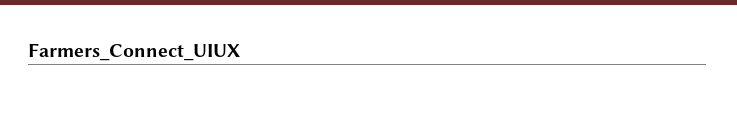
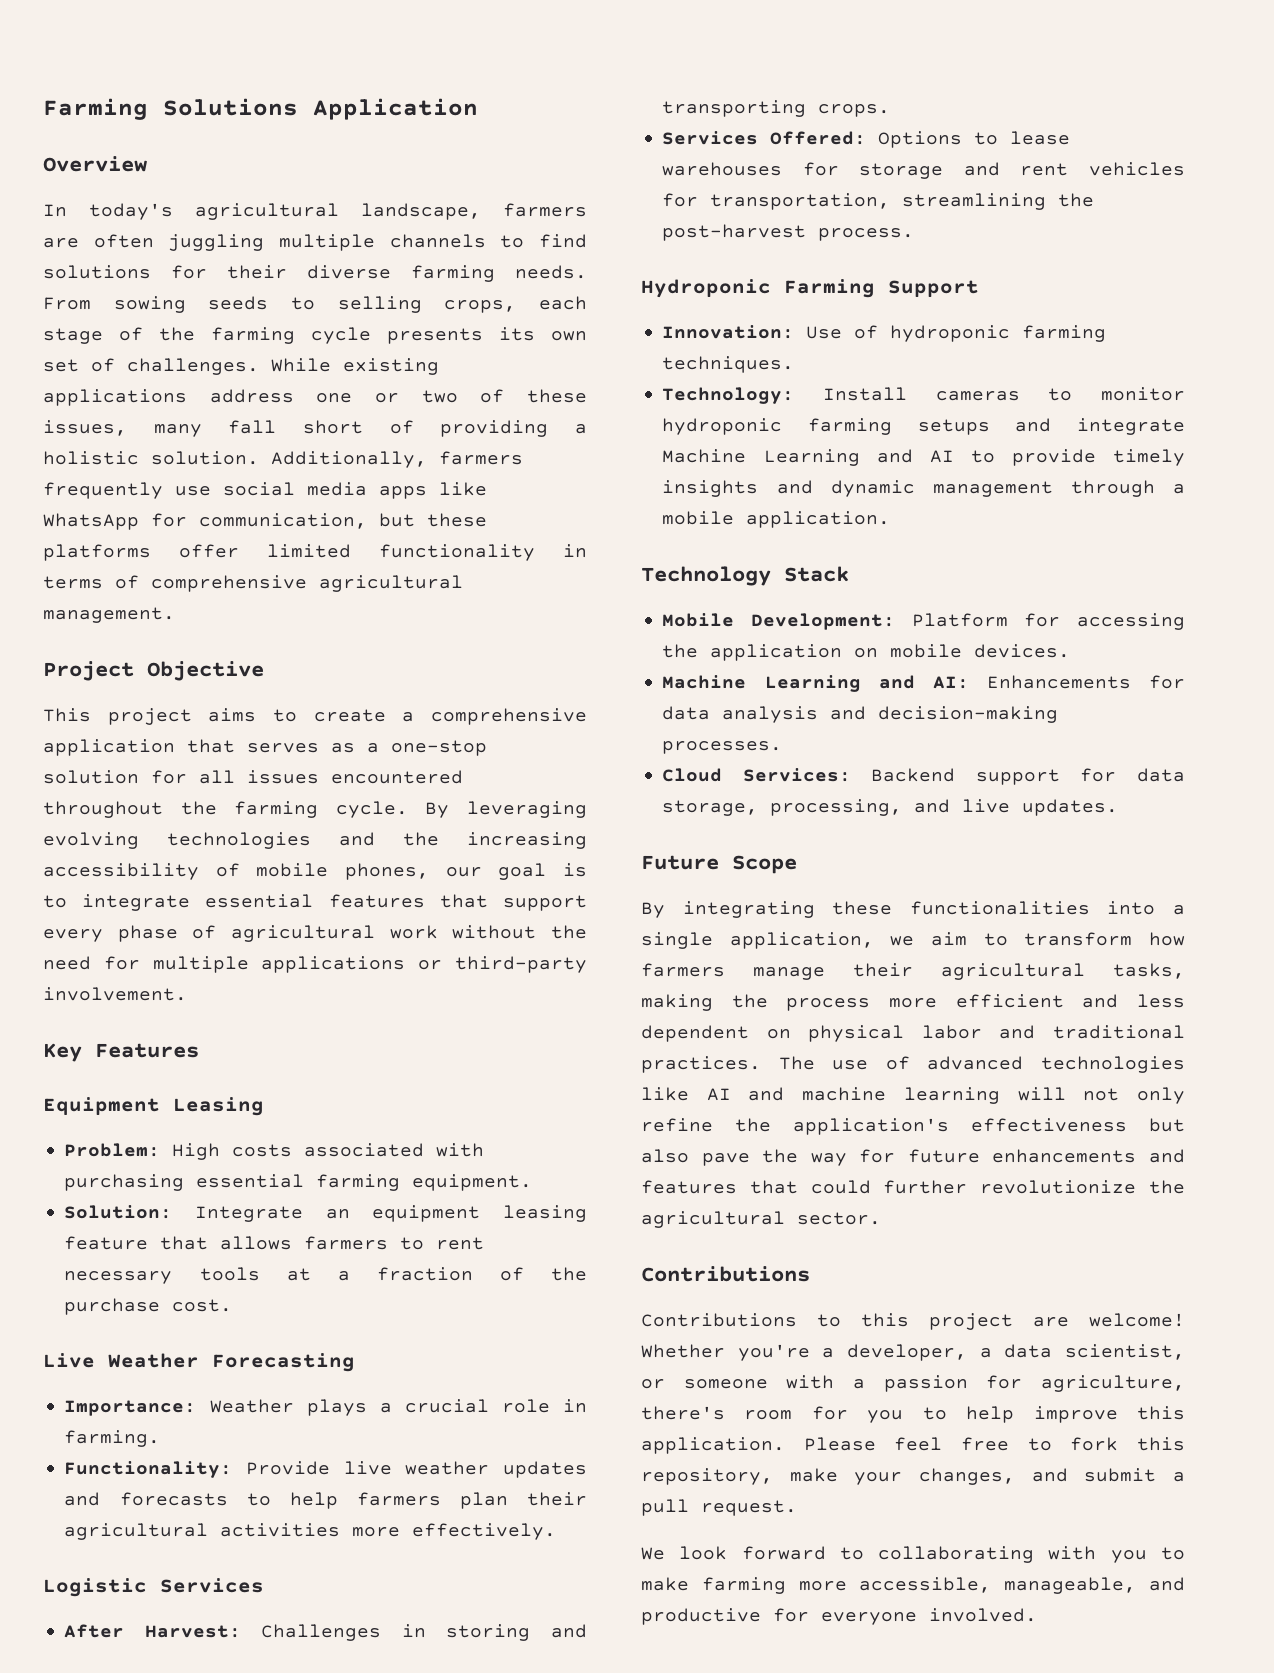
- Farmers_Connect_UIUX
+ Farming Solutions Application
+ Overview
+ In today's agricultural landscape, farmers are often juggling multiple channels to find solutions for their diverse farming needs. From sowing seeds to selling crops, each stage of the farming cycle presents its own set of challenges. While existing applications address one or two of these issues, many fall short of providing a holistic solution. Additionally, farmers frequently use social media apps like WhatsApp for communication, but these platforms offer limited functionality in terms of comprehensive agricultural management.
+ Project Objective
+ This project aims to create a comprehensive application that serves as a one-stop solution for all issues encountered throughout the farming cycle. By leveraging evolving technologies and the increasing accessibility of mobile phones, our goal is to integrate essential features that support every phase of agricultural work without the need for multiple applications or third-party involvement.
+ Key Features
+ Equipment Leasing
+ Problem: High costs associated with purchasing essential farming equipment.
+ Solution: Integrate an equipment leasing feature that allows farmers to rent necessary tools at a fraction of the purchase cost.
+ Live Weather Forecasting
+ Importance: Weather plays a crucial role in farming.
+ Functionality: Provide live weather updates and forecasts to help farmers plan their agricultural activities more effectively.
+ Logistic Services
+ After Harvest: Challenges in storing and transporting crops.
+ Services Offered: Options to lease warehouses for storage and rent vehicles for transportation, streamlining the post-harvest process.
+ Hydroponic Farming Support
+ Innovation: Use of hydroponic farming techniques.
+ Technology: Install cameras to monitor hydroponic farming setups and integrate Machine Learning and AI to provide timely insights and dynamic management through a mobile application.
+ Technology Stack
+ Mobile Development: Platform for accessing the application on mobile devices.
+ Machine Learning and AI: Enhancements for data analysis and decision-making processes.
+ Cloud Services: Backend support for data storage, processing, and live updates.
+ Future Scope
+ By integrating these functionalities into a single application, we aim to transform how farmers manage their agricultural tasks, making the process more efficient and less dependent on physical labor and traditional practices. The use of advanced technologies like AI and machine learning will not only refine the application's effectiveness but also pave the way for future enhancements and features that could further revolutionize the agricultural sector.
+ Contributions
+ Contributions to this project are welcome! Whether you're a developer, a data scientist, or someone with a passion for agriculture, there's room for you to help improve this application. Please feel free to fork this repository, make your changes, and submit a pull request.
+ We look forward to collaborating with you to make farming more accessible, manageable, and productive for everyone involved.

